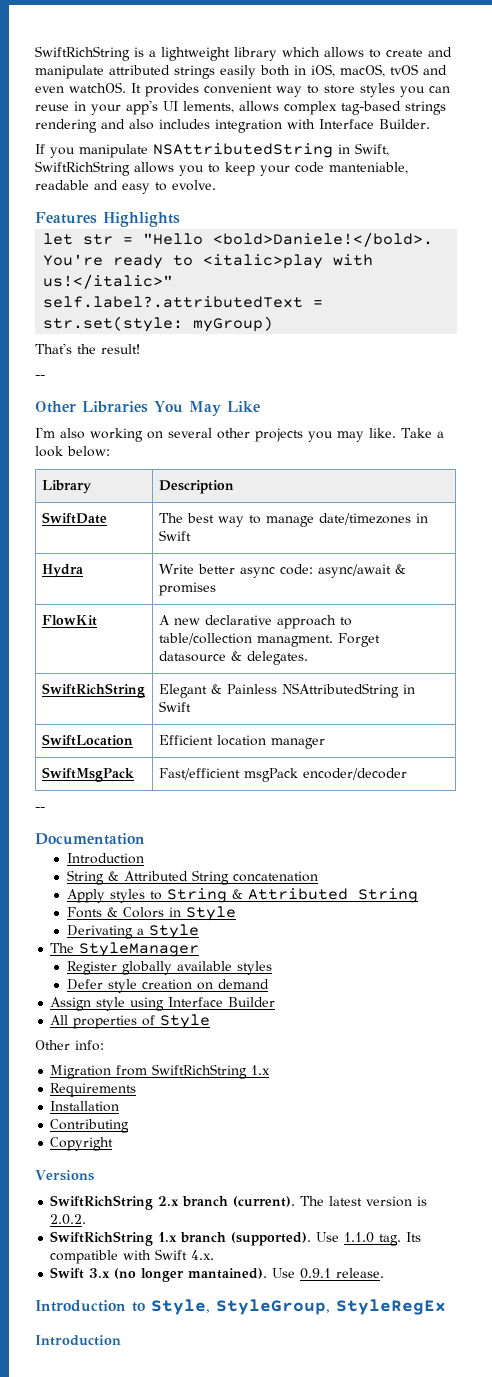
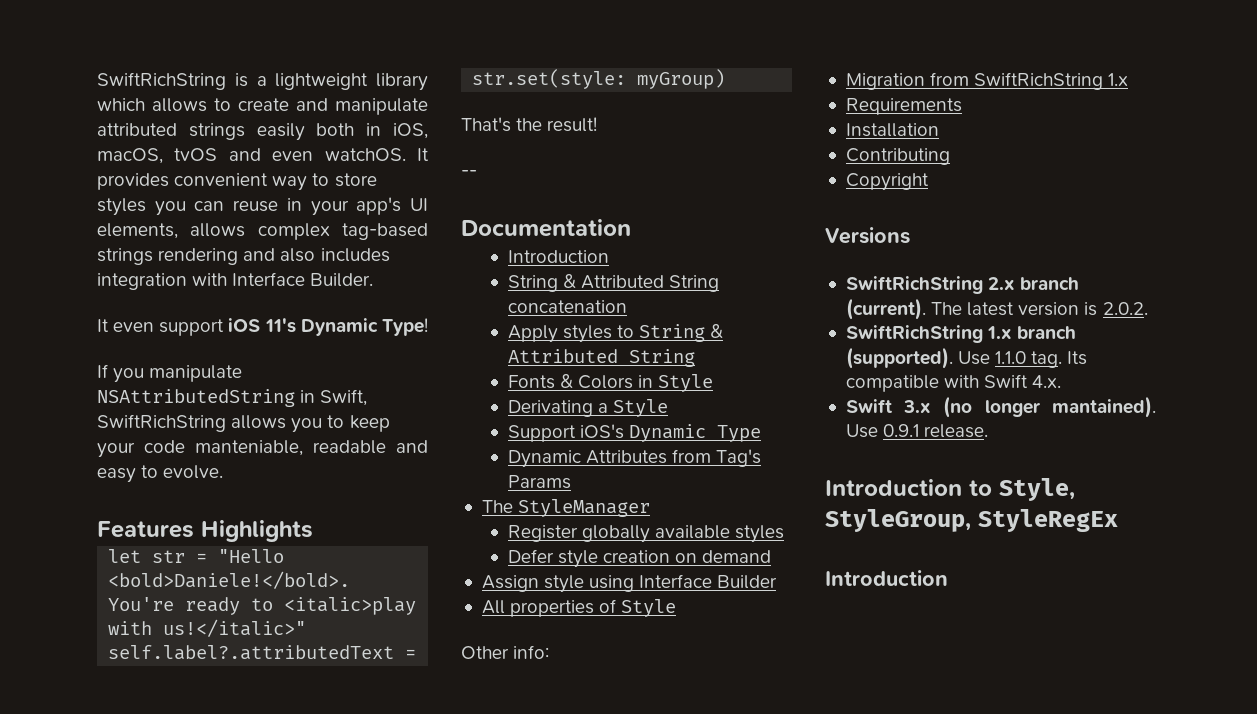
- It provides convenient way to store styles you can reuse in your app's UI lements, allows complex tag-based strings rendering and also includes integration with Interface Builder.
+ It provides convenient way to store styles you can reuse in your app's UI elements, allows complex tag-based strings rendering and also includes integration with Interface Builder.
+ It even support iOS 11's Dynamic Type!
- Other Libraries You May Like
- I'm also working on several other projects you may like. Take a look below:
- Library | Description
- SwiftDate | The best way to manage date/timezones in Swift
- Hydra | Write better async code: async/await & promises
- FlowKit | A new declarative approach to table/collection managment. Forget datasource & delegates.
- SwiftRichString | Elegant & Painless NSAttributedString in Swift
- SwiftLocation | Efficient location manager
- SwiftMsgPack | Fast/efficient msgPack encoder/decoder
- --
+ Support iOS's Dynamic Type
+ Dynamic Attributes from Tag's Params

